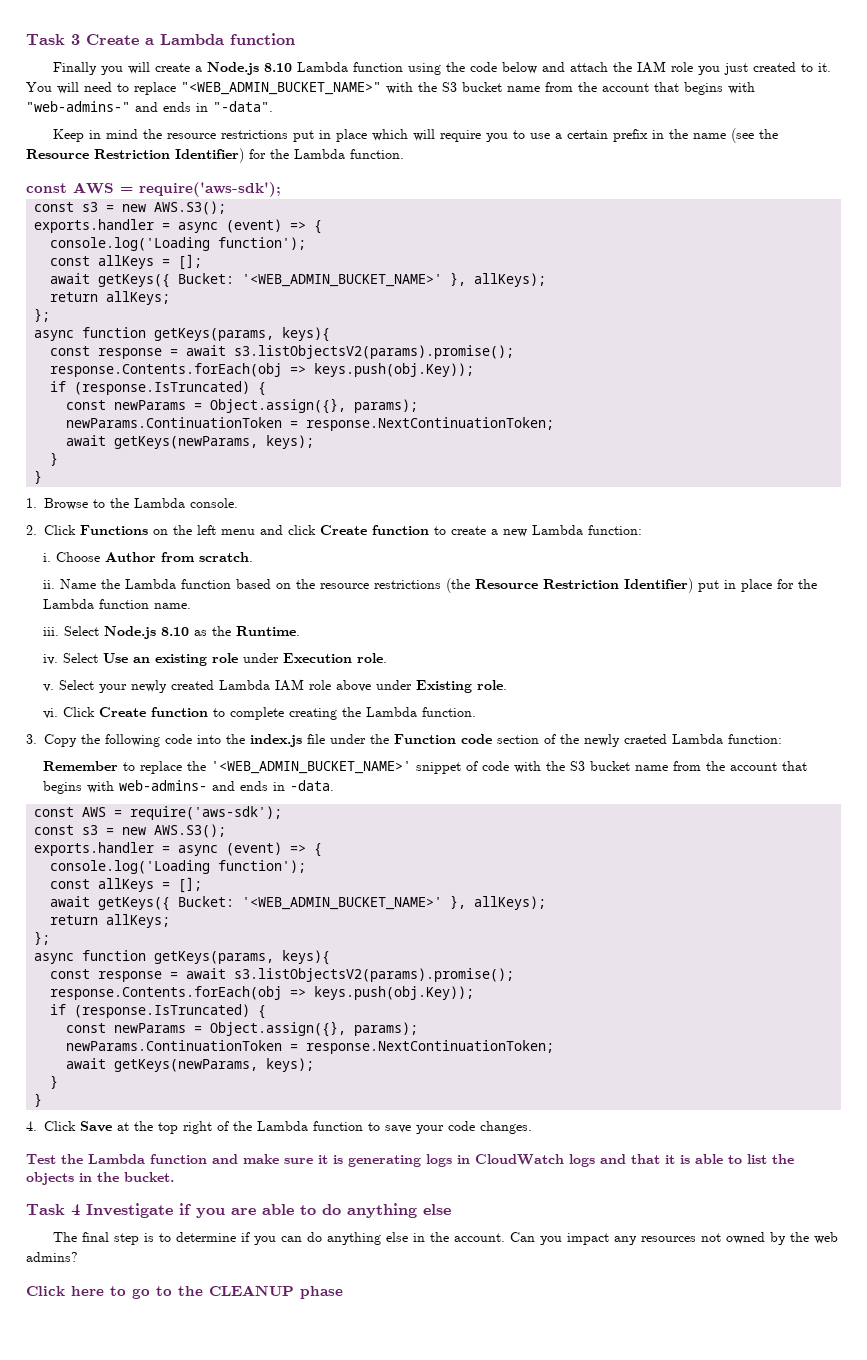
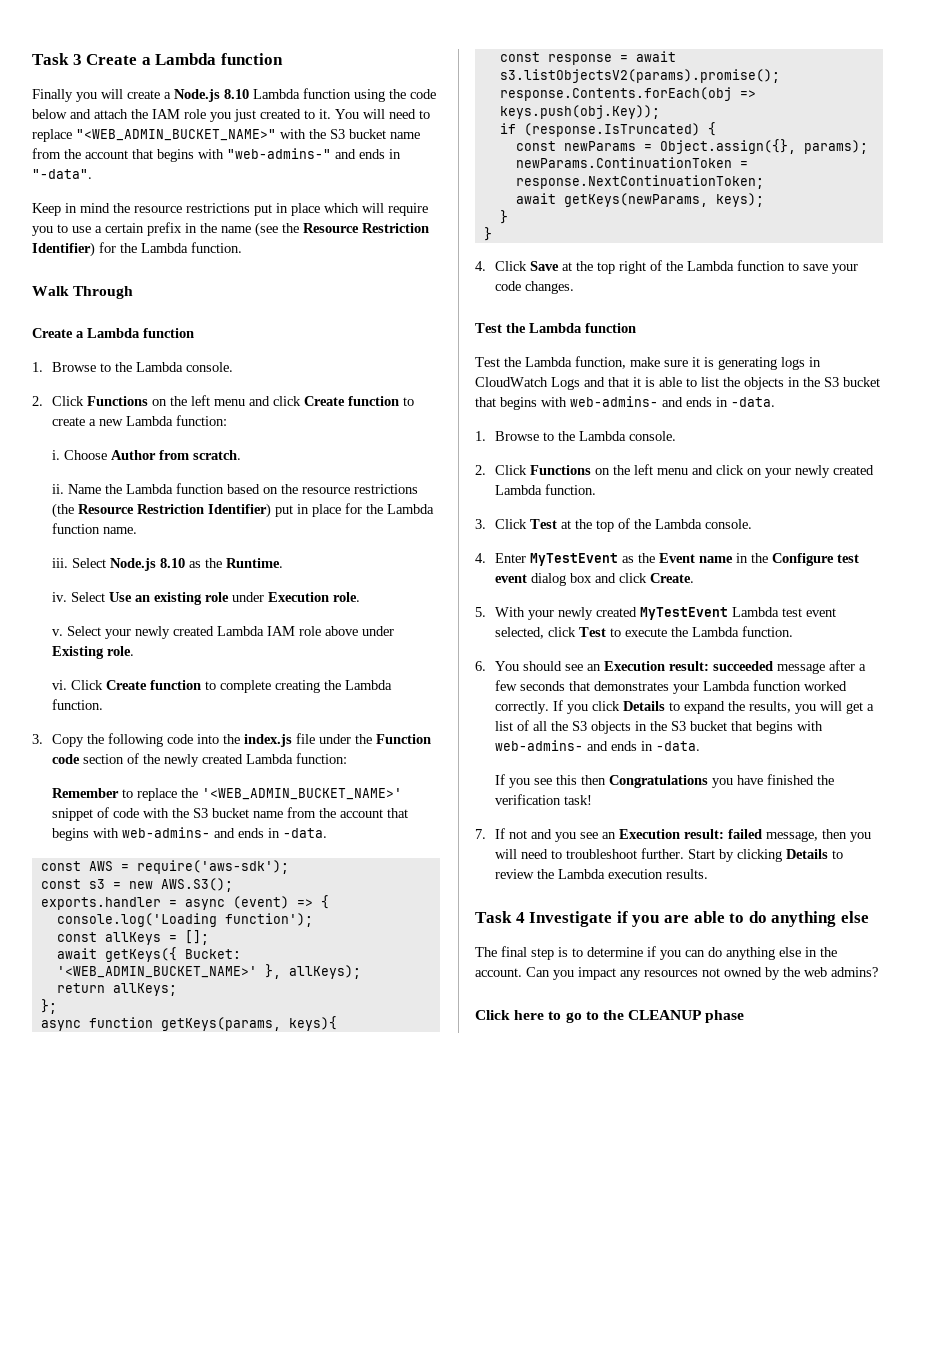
  Keep in mind the resource restrictions put in place which will require you to use a certain prefix in the name (see the Resource Restriction Identifier) for the Lambda function.
- const AWS = require('aws-sdk');
- const s3 = new AWS.S3();
- exports.handler = async (event) => {
- console.log('Loading function');
- const allKeys = [];
- await getKeys({ Bucket: '<WEB_ADMIN_BUCKET_NAME>' }, allKeys);
- return allKeys;
- };
- async function getKeys(params, keys){
- const response = await s3.listObjectsV2(params).promise();
- response.Contents.forEach(obj => keys.push(obj.Key));
- if (response.IsTruncated) {
- const newParams = Object.assign({}, params);
- newParams.ContinuationToken = response.NextContinuationToken;
- await getKeys(newParams, keys);
- }
- }
+ Walk Through
+ Create a Lambda function
- 3. Copy the following code into the index.js file under the Function code section of the newly craeted Lambda function:
+ 3. Copy the following code into the index.js file under the Function code section of the newly created Lambda function:
- Test the Lambda function and make sure it is generating logs in CloudWatch logs and that it is able to list the objects in the bucket.
+ Test the Lambda function
+ Test the Lambda function, make sure it is generating logs in CloudWatch Logs and that it is able to list the objects in the S3 bucket that begins with web-admins- and ends in -data.
+ 1. Browse to the Lambda console.
+ 2. Click Functions on the left menu and click on your newly created Lambda function.
+ 3. Click Test at the top of the Lambda console.
+ 4. Enter MyTestEvent as the Event name in the Configure test event dialog box and click Create.
+ 5. With your newly created MyTestEvent Lambda test event selected, click Test to execute the Lambda function.
+ 6. You should see an Execution result: succeeded message after a few seconds that demonstrates your Lambda function worked correctly. If you click Details to expand the results, you will get a list of all the S3 objects in the S3 bucket that begins with web-admins- and ends in -data.
+ If you see this then Congratulations you have finished the verification task!
+ 7. If not and you see an Execution result: failed message, then you will need to troubleshoot further. Start by clicking Details to review the Lambda execution results.

